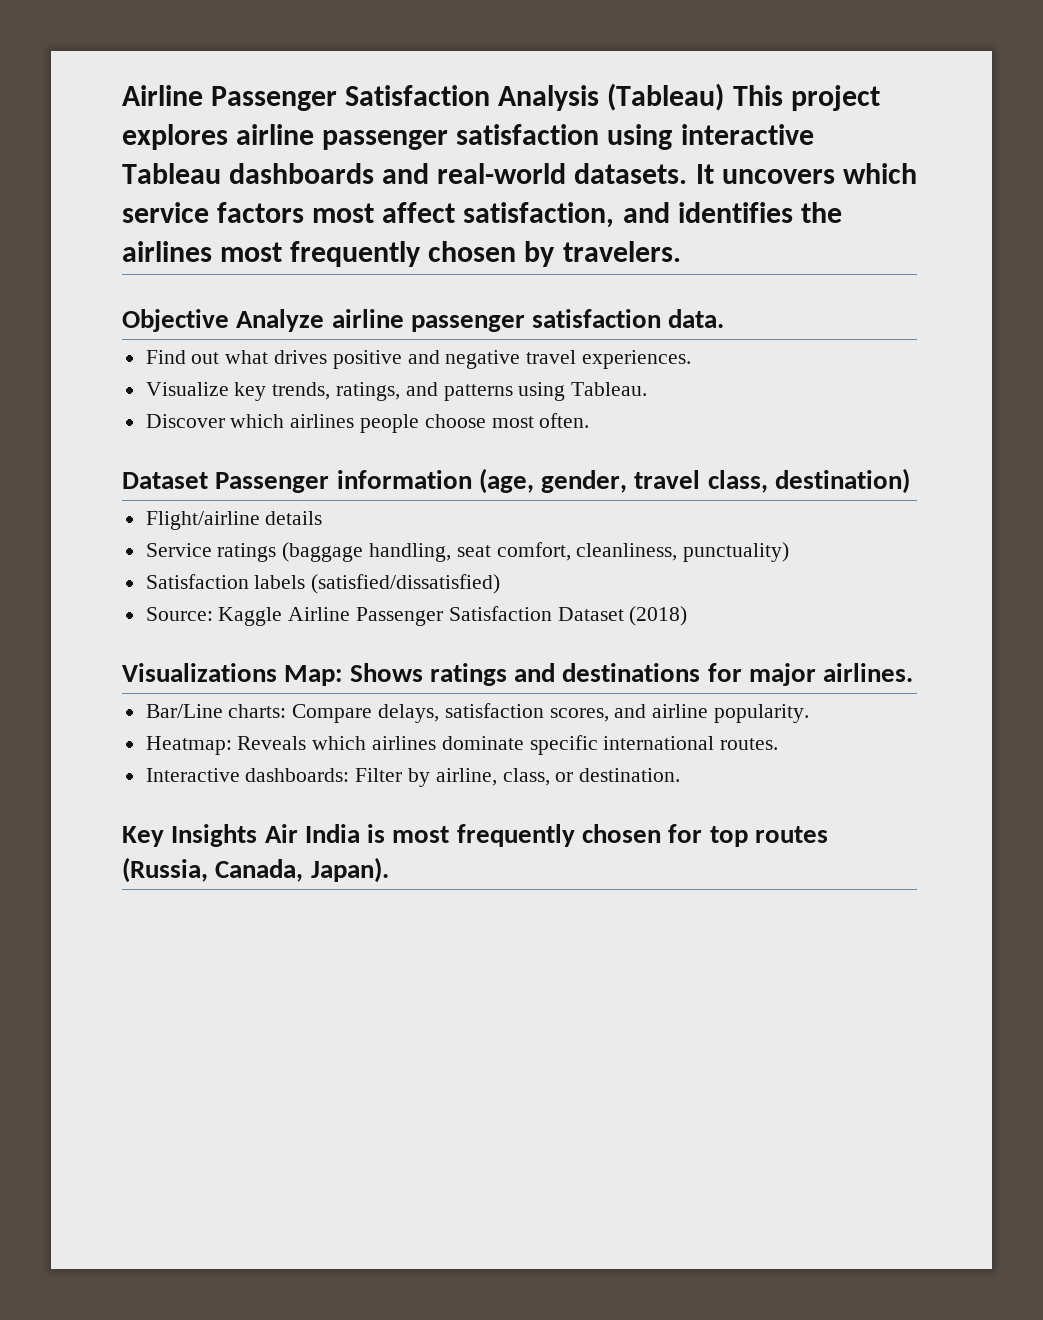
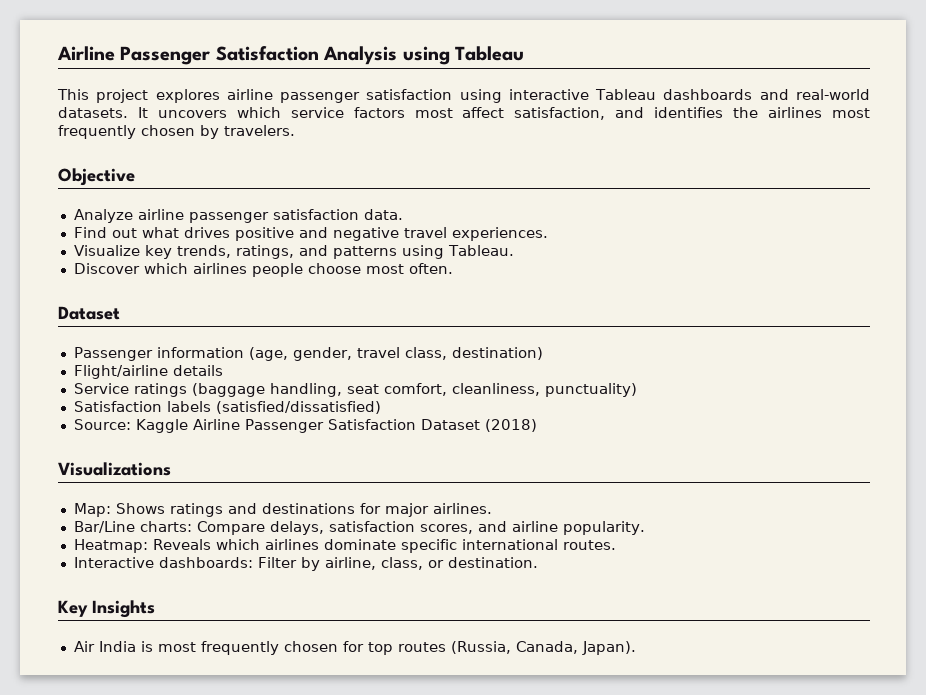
- Airline Passenger Satisfaction Analysis (Tableau) This project explores airline passenger satisfaction using interactive Tableau dashboards and real-world datasets.
+ Airline Passenger Satisfaction Analysis using Tableau
+ This project explores airline passenger satisfaction using interactive Tableau dashboards and real-world datasets.
- Objective Analyze airline passenger satisfaction data.
+ Objective
+ Analyze airline passenger satisfaction data.
  Discover which airlines people choose most often.
- Dataset Passenger information (age, gender, travel class, destination)
+ Dataset
+ Passenger information (age, gender, travel class, destination)
- Visualizations Map: Shows ratings and destinations for major airlines.
+ Visualizations
+ Map: Shows ratings and destinations for major airlines.
- Key Insights Air India is most frequently chosen for top routes (Russia, Canada, Japan).
+ Key Insights
+ Air India is most frequently chosen for top routes (Russia, Canada, Japan).

